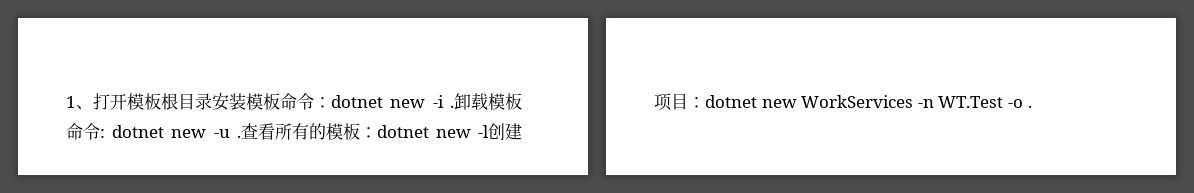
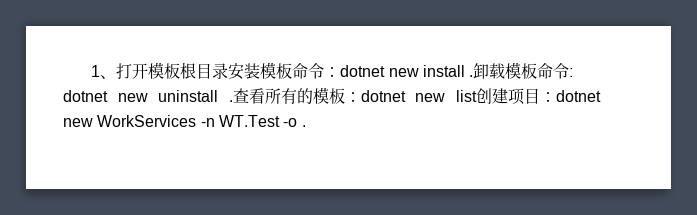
- 1、打开模板根目录安装模板命令：dotnet new -i .
+ 1、打开模板根目录安装模板命令：dotnet new install .
- 卸载模板命令: dotnet new -u .
+ 卸载模板命令: dotnet new uninstall .
- 查看所有的模板：dotnet new -l创建项目：dotnet new WorkServices -n WT.Test -o .
+ 查看所有的模板：dotnet new list创建项目：dotnet new WorkServices -n WT.Test -o .

